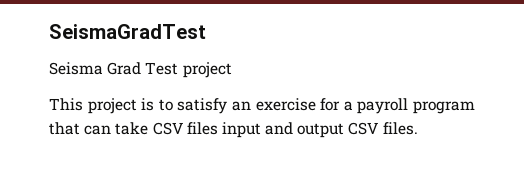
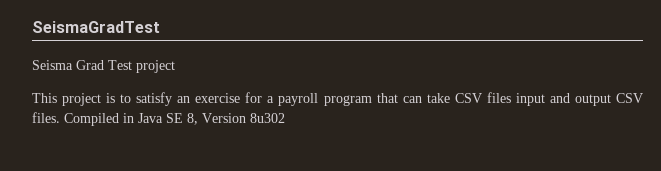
+ Compiled in Java SE 8, Version 8u302

